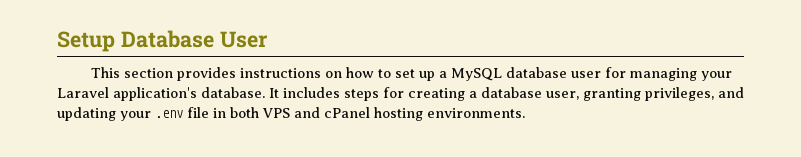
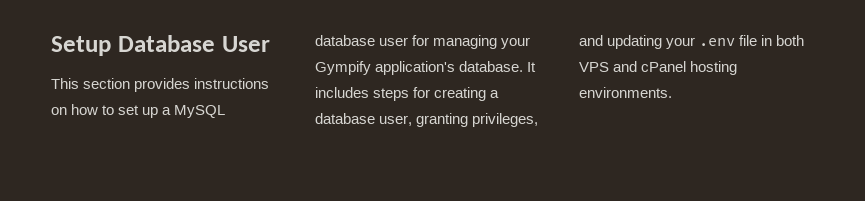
- This section provides instructions on how to set up a MySQL database user for managing your Laravel application's database.
+ This section provides instructions on how to set up a MySQL database user for managing your Gympify application's database.

